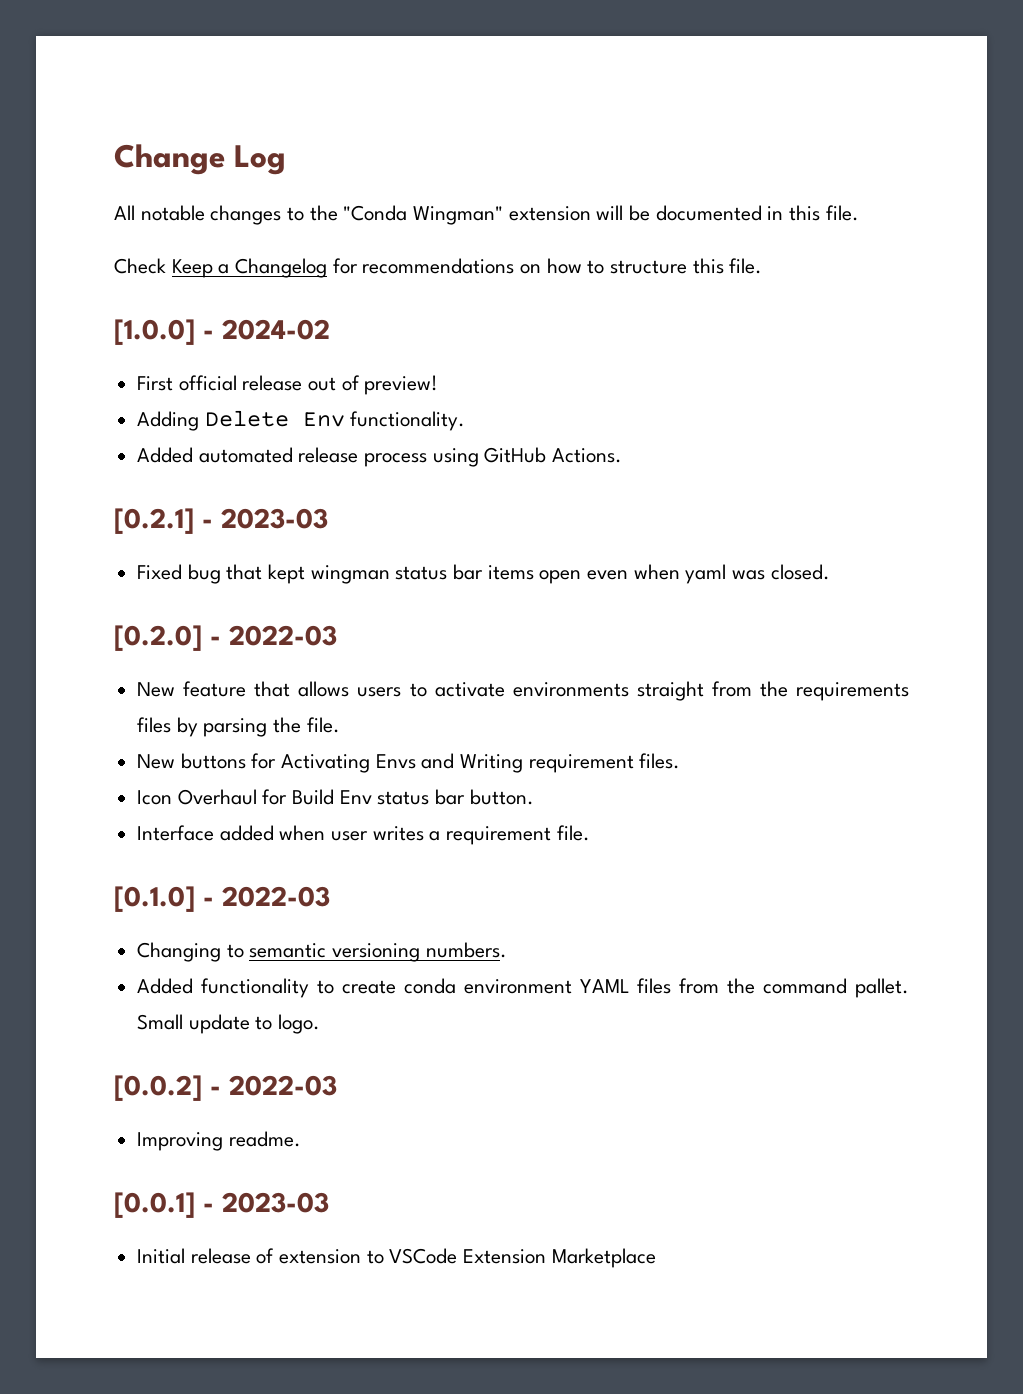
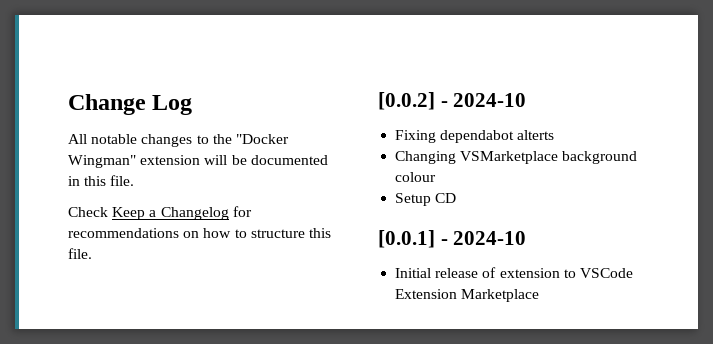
- All notable changes to the "Conda Wingman" extension will be documented in this file.
+ All notable changes to the "Docker Wingman" extension will be documented in this file.
- [1.0.0] - 2024-02
- First official release out of preview!
- Adding Delete Env functionality.
- Added automated release process using GitHub Actions.
- [0.2.1] - 2023-03
- Fixed bug that kept wingman status bar items open even when yaml was closed.
- [0.2.0] - 2022-03
- New feature that allows users to activate environments straight from the requirements files by parsing the file.
- New buttons for Activating Envs and Writing requirement files.
- Icon Overhaul for Build Env status bar button.
- Interface added when user writes a requirement file.
- [0.1.0] - 2022-03
- Changing to semantic versioning numbers.
- Added functionality to create conda environment YAML files from the command pallet. Small update to logo.
- [0.0.2] - 2022-03
- Improving readme.
+ [0.0.2] - 2024-10
+ Fixing dependabot alterts
+ Changing VSMarketplace background colour
+ Setup CD
- [0.0.1] - 2023-03
+ [0.0.1] - 2024-10

